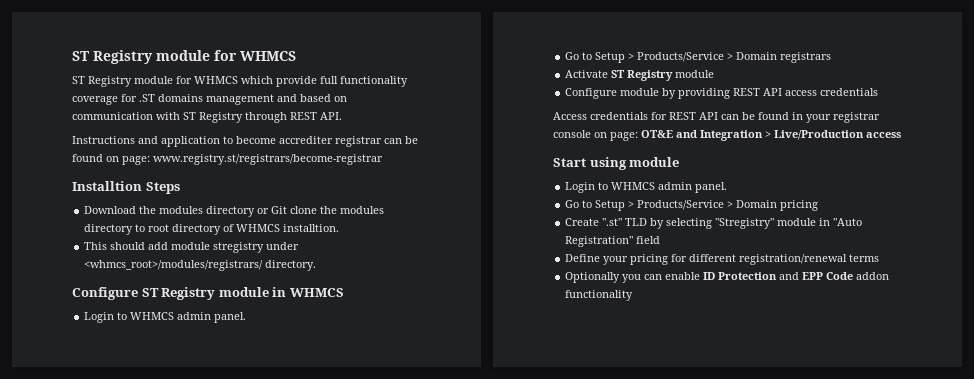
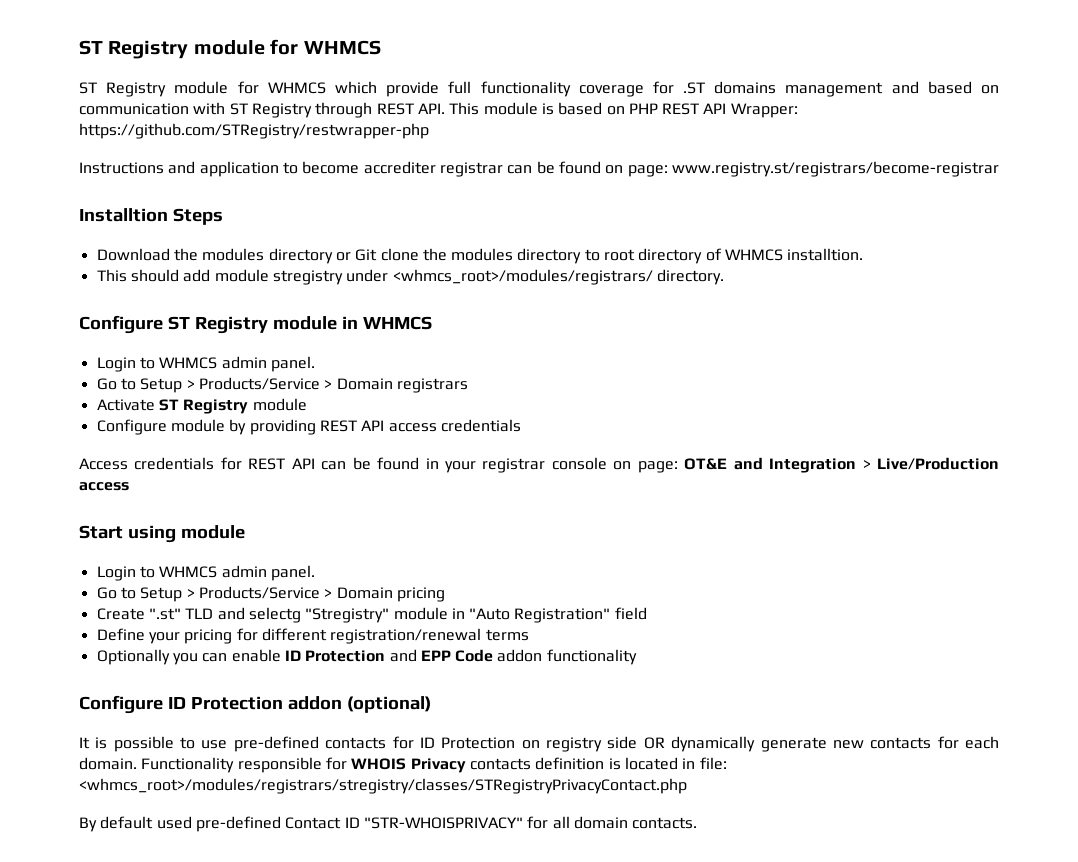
- ST Registry module for WHMCS which provide full functionality coverage for .ST domains management and based on communication with ST Registry through REST API.
+ ST Registry module for WHMCS which provide full functionality coverage for .ST domains management and based on communication with ST Registry through REST API. This module is based on PHP REST API Wrapper: https://github.com/STRegistry/restwrapper-php
- Create ".st" TLD by selecting "Stregistry" module in "Auto Registration" field
+ Create ".st" TLD and selectg "Stregistry" module in "Auto Registration" field
+ Configure ID Protection addon (optional)
+ It is possible to use pre-defined contacts for ID Protection on registry side OR dynamically generate new contacts for each domain. Functionality responsible for WHOIS Privacy contacts definition is located in file: <whmcs_root>/modules/registrars/stregistry/classes/STRegistryPrivacyContact.php
+ By default used pre-defined Contact ID "STR-WHOISPRIVACY" for all domain contacts.

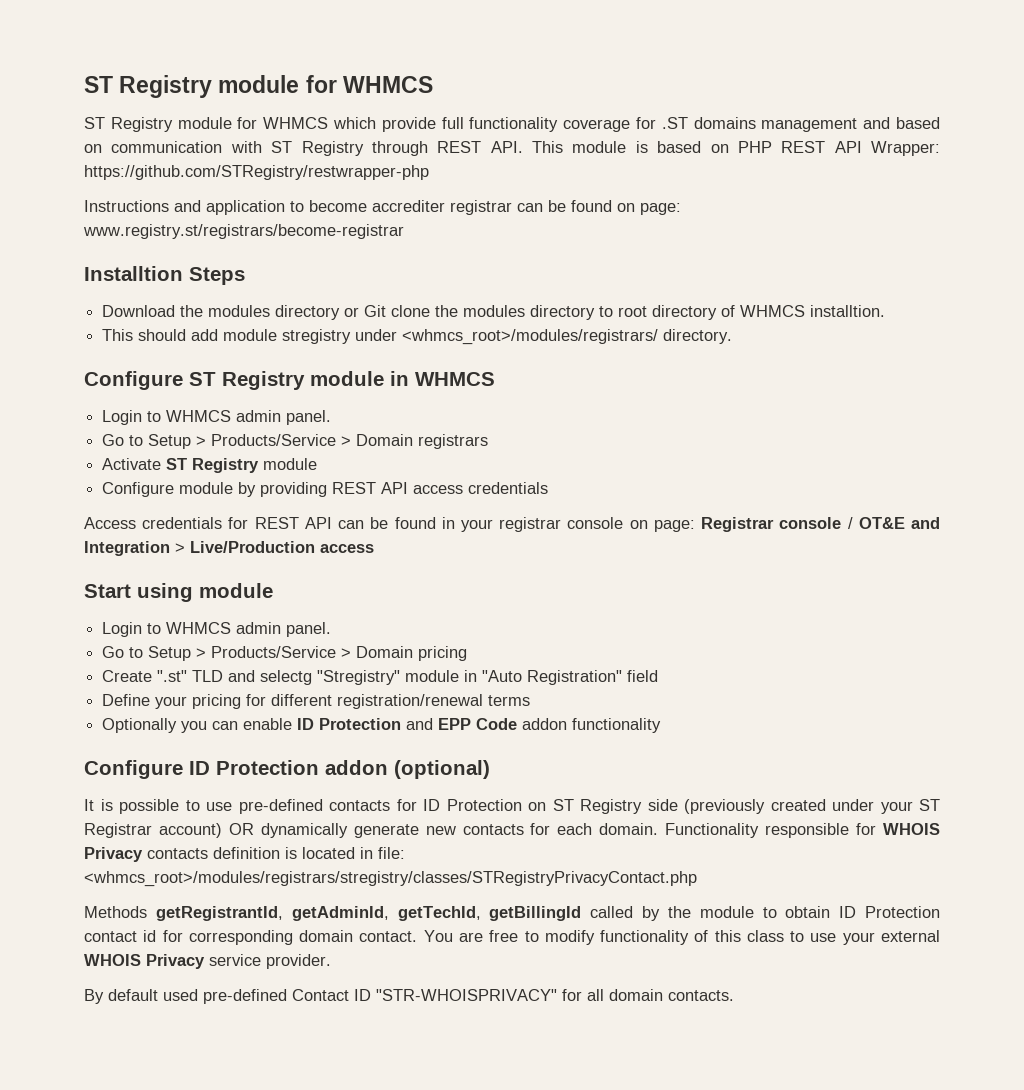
- Access credentials for REST API can be found in your registrar console on page: OT&E and Integration > Live/Production access
+ Access credentials for REST API can be found in your registrar console on page: Registrar console / OT&E and Integration > Live/Production access
- It is possible to use pre-defined contacts for ID Protection on registry side OR dynamically generate new contacts for each domain.
+ It is possible to use pre-defined contacts for ID Protection on ST Registry side (previously created under your ST Registrar account) OR dynamically generate new contacts for each domain.
+ Methods getRegistrantId, getAdminId, getTechId, getBillingId called by the module to obtain ID Protection contact id for corresponding domain contact. You are free to modify functionality of this class to use your external WHOIS Privacy service provider.

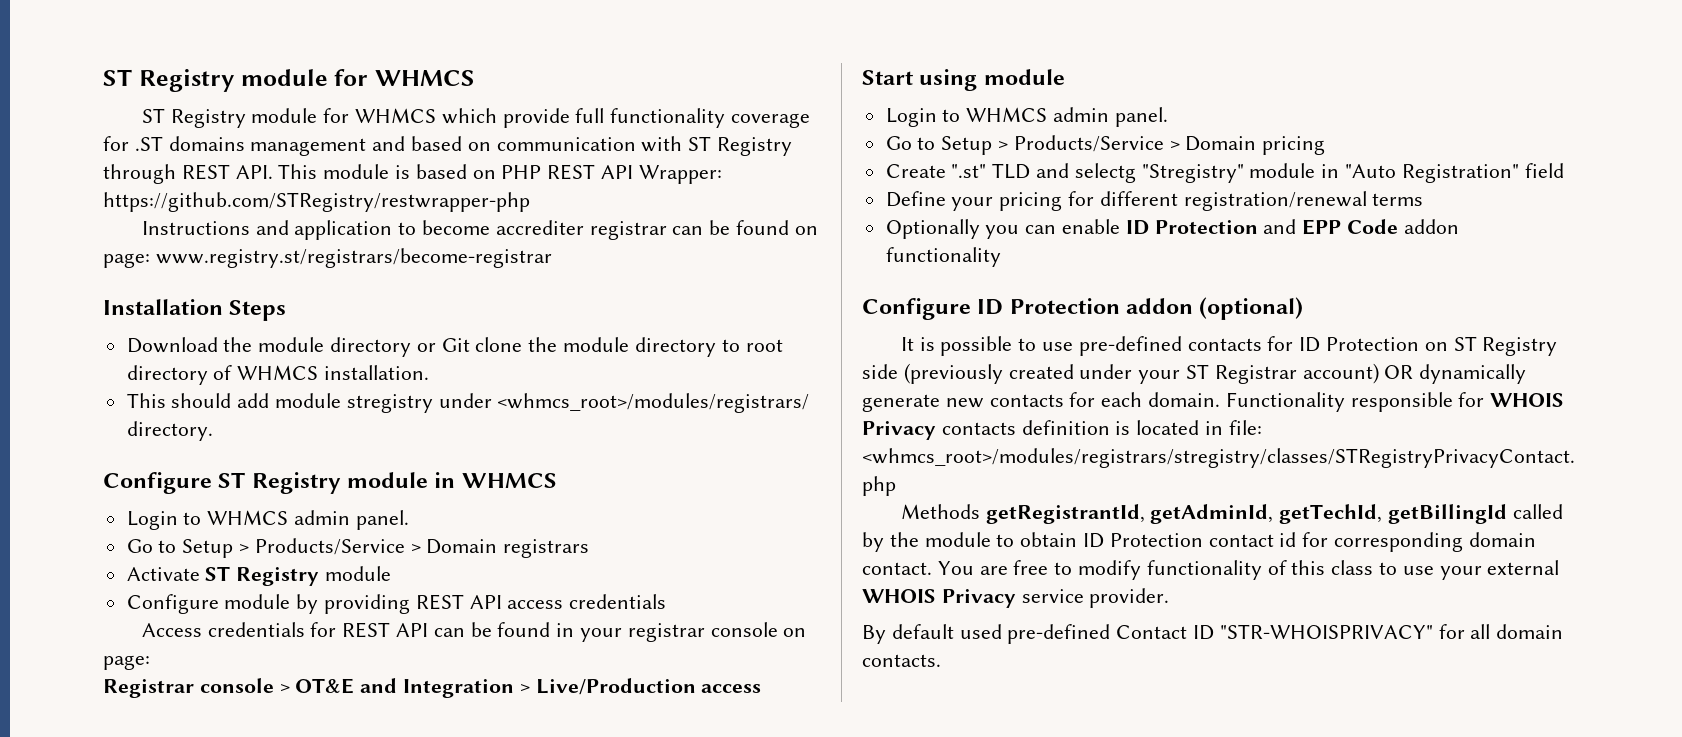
- Installtion Steps
+ Installation Steps
- Download the modules directory or Git clone the modules directory to root directory of WHMCS installtion.
+ Download the module directory or Git clone the module directory to root directory of WHMCS installation.
- Access credentials for REST API can be found in your registrar console on page: Registrar console / OT&E and Integration > Live/Production access
+ Access credentials for REST API can be found in your registrar console on page:
+ Registrar console > OT&E and Integration > Live/Production access

